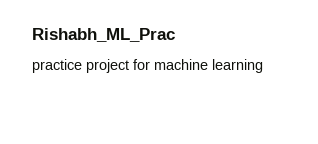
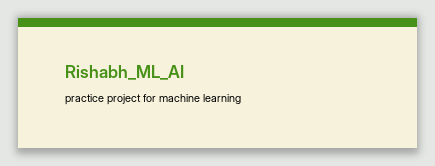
- Rishabh_ML_Prac
+ Rishabh_ML_AI

